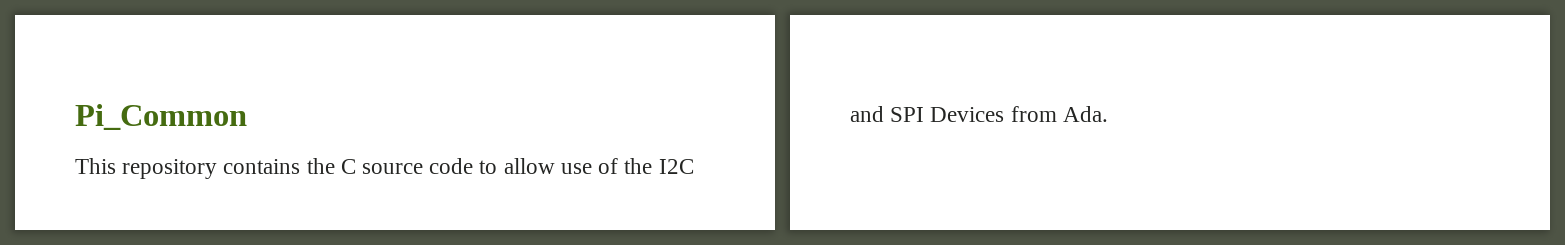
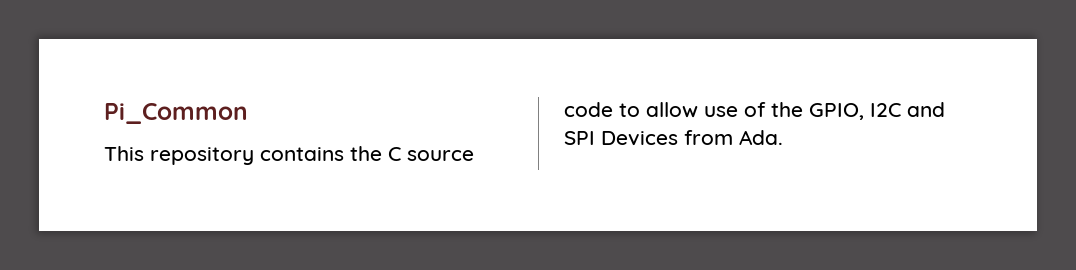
- This repository contains the C source code to allow use of the I2C and SPI Devices from Ada.
+ This repository contains the C source code to allow use of the GPIO, I2C and SPI Devices from Ada.

